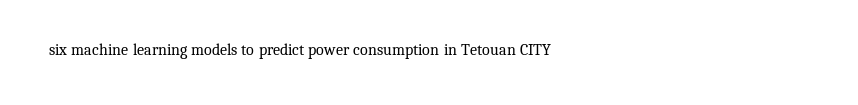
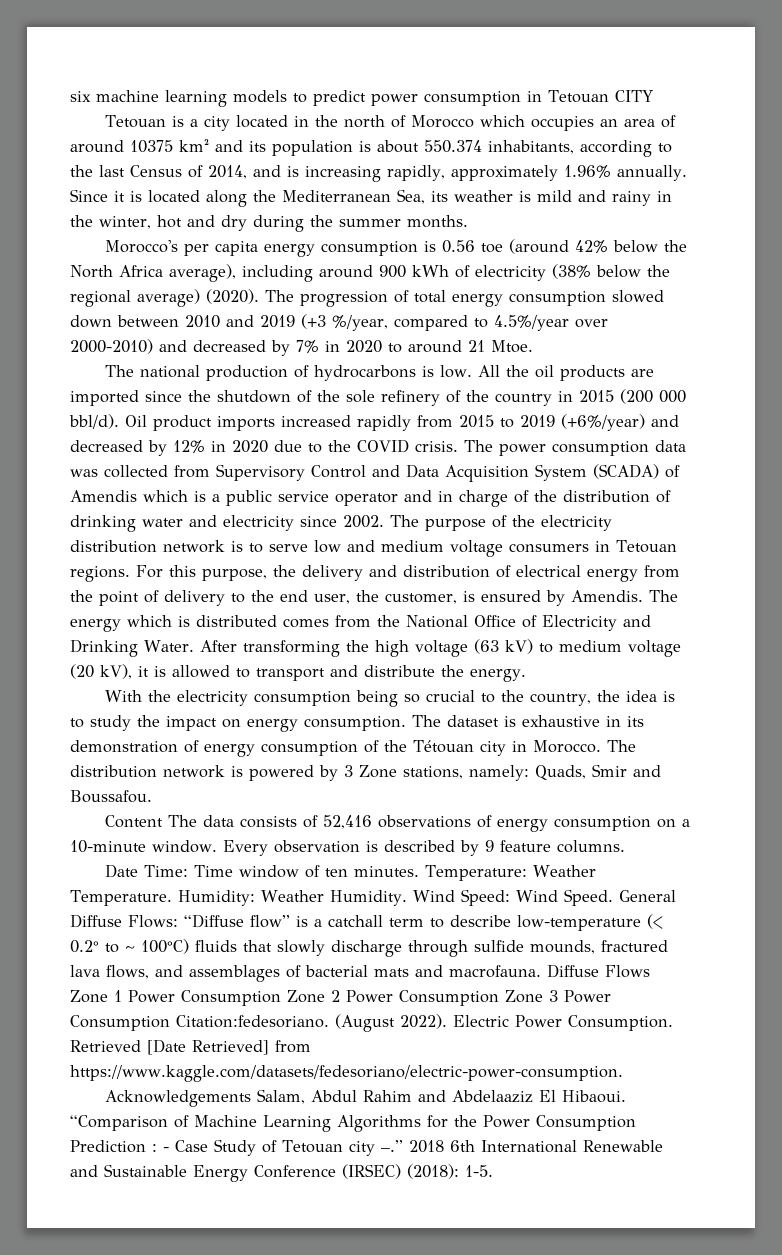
+ Tetouan is a city located in the north of Morocco which occupies an area of around 10375 km² and its population is about 550.374 inhabitants, according to the last Census of 2014, and is increasing rapidly, approximately 1.96% annually. Since it is located along the Mediterranean Sea, its weather is mild and rainy in the winter, hot and dry during the summer months.
+ Morocco's per capita energy consumption is 0.56 toe (around 42% below the North Africa average), including around 900 kWh of electricity (38% below the regional average) (2020). The progression of total energy consumption slowed down between 2010 and 2019 (+3 %/year, compared to 4.5%/year over 2000-2010) and decreased by 7% in 2020 to around 21 Mtoe.
+ The national production of hydrocarbons is low. All the oil products are imported since the shutdown of the sole refinery of the country in 2015 (200 000 bbl/d). Oil product imports increased rapidly from 2015 to 2019 (+6%/year) and decreased by 12% in 2020 due to the COVID crisis. The power consumption data was collected from Supervisory Control and Data Acquisition System (SCADA) of Amendis which is a public service operator and in charge of the distribution of drinking water and electricity since 2002. The purpose of the electricity distribution network is to serve low and medium voltage consumers in Tetouan regions. For this purpose, the delivery and distribution of electrical energy from the point of delivery to the end user, the customer, is ensured by Amendis. The energy which is distributed comes from the National Office of Electricity and Drinking Water. After transforming the high voltage (63 kV) to medium voltage (20 kV), it is allowed to transport and distribute the energy.
+ With the electricity consumption being so crucial to the country, the idea is to study the impact on energy consumption. The dataset is exhaustive in its demonstration of energy consumption of the Tétouan city in Morocco. The distribution network is powered by 3 Zone stations, namely: Quads, Smir and Boussafou.
+ Content The data consists of 52,416 observations of energy consumption on a 10-minute window. Every observation is described by 9 feature columns.
+ Date Time: Time window of ten minutes. Temperature: Weather Temperature. Humidity: Weather Humidity. Wind Speed: Wind Speed. General Diffuse Flows: “Diffuse flow” is a catchall term to describe low-temperature (< 0.2° to ~ 100°C) fluids that slowly discharge through sulfide mounds, fractured lava flows, and assemblages of bacterial mats and macrofauna. Diffuse Flows Zone 1 Power Consumption Zone 2 Power Consumption Zone 3 Power Consumption Citation:fedesoriano. (August 2022). Electric Power Consumption. Retrieved [Date Retrieved] from https://www.kaggle.com/datasets/fedesoriano/electric-power-consumption.
+ Acknowledgements Salam, Abdul Rahim and Abdelaaziz El Hibaoui. “Comparison of Machine Learning Algorithms for the Power Consumption Prediction : - Case Study of Tetouan city –.” 2018 6th International Renewable and Sustainable Energy Conference (IRSEC) (2018): 1-5.

